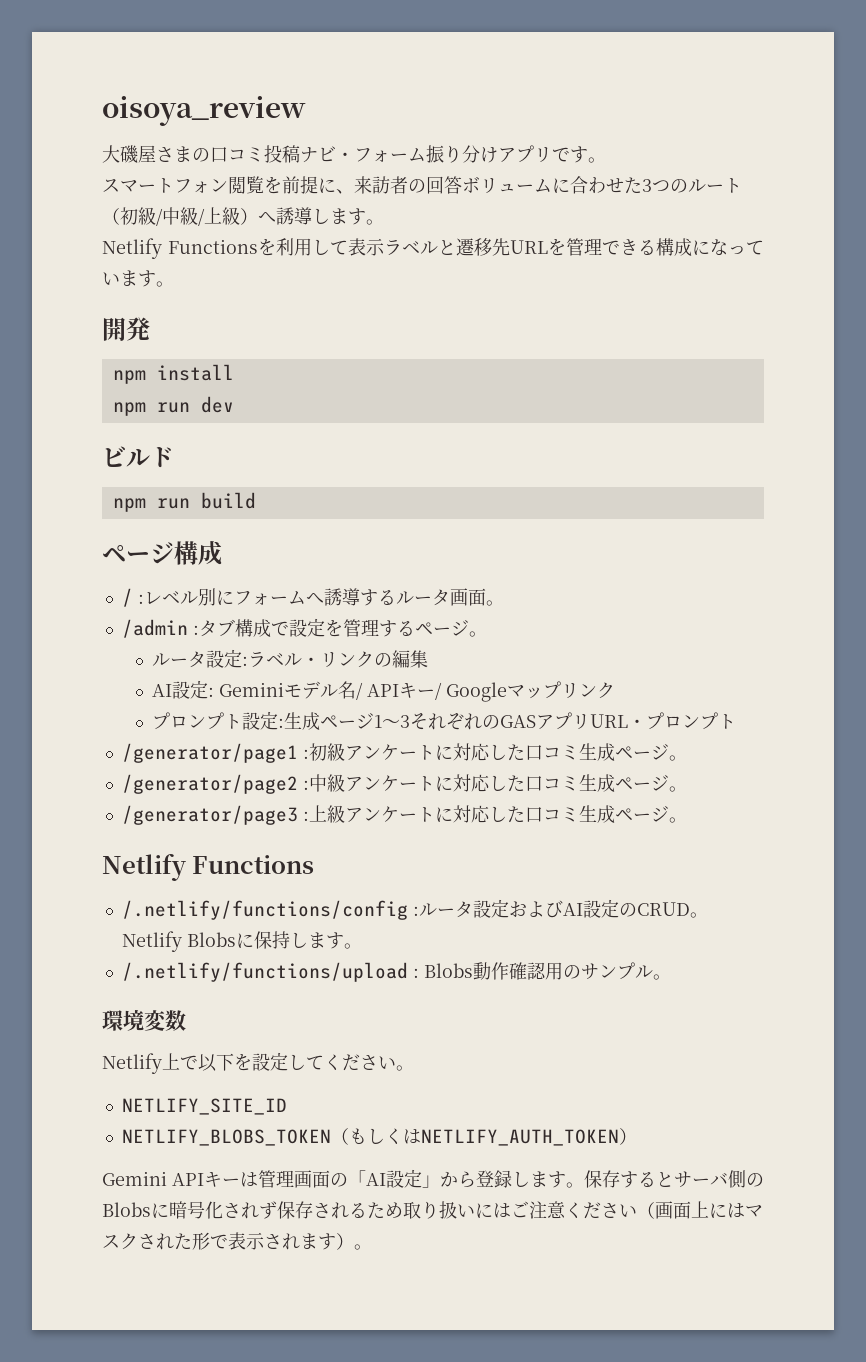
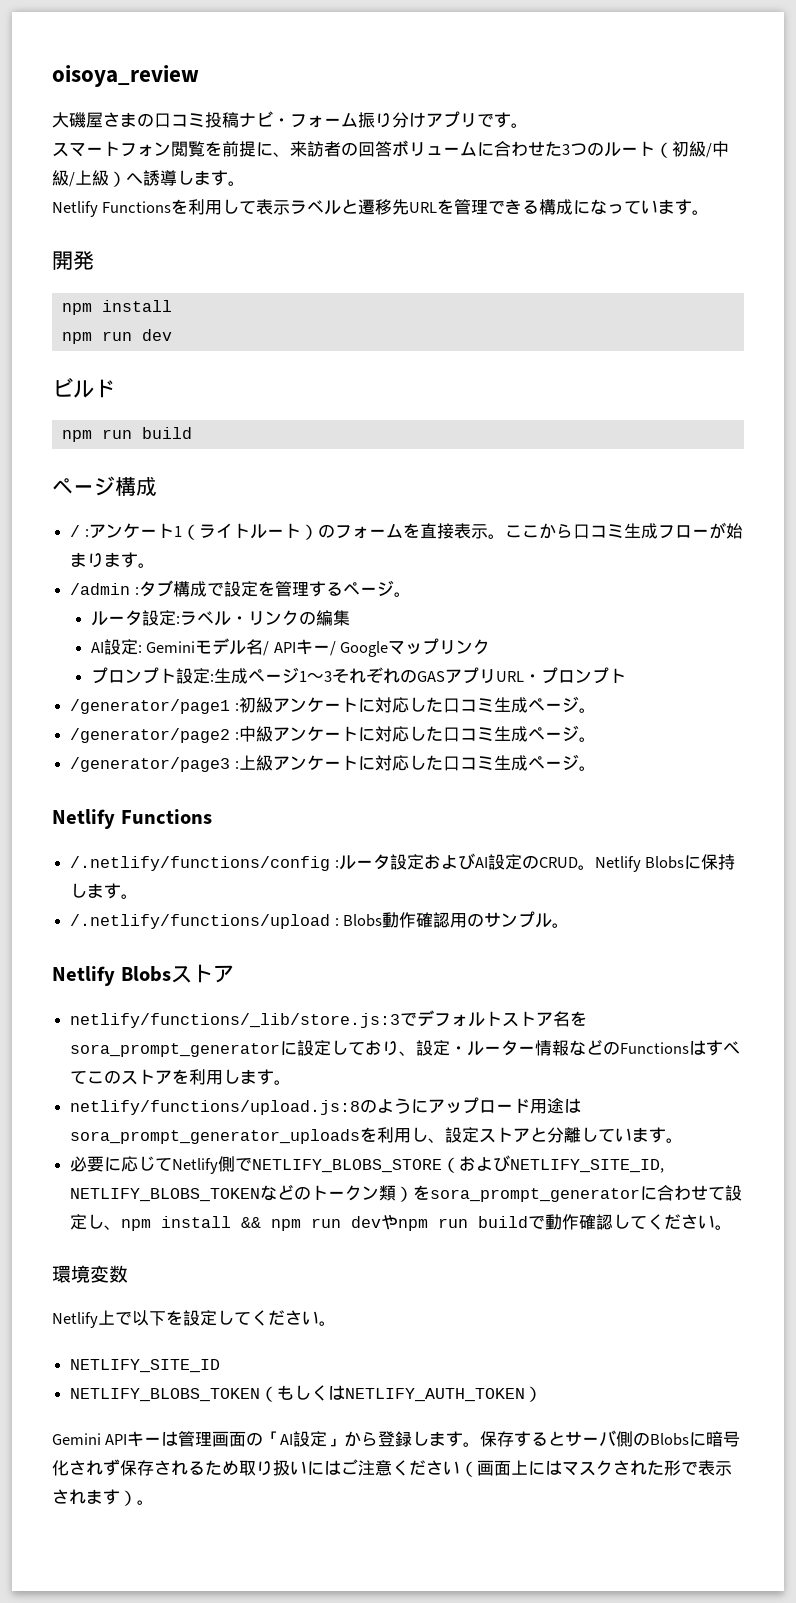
- / :レベル別にフォームへ誘導するルータ画面。
+ / :アンケート1（ライトルート）のフォームを直接表示。ここから口コミ生成フローが始まります。
+ Netlify Blobsストア
+ netlify/functions/_lib/store.js:3でデフォルトストア名をsora_prompt_generatorに設定しており、設定・ルーター情報などのFunctionsはすべてこのストアを利用します。
+ netlify/functions/upload.js:8のようにアップロード用途はsora_prompt_generator_uploadsを利用し、設定ストアと分離しています。
+ 必要に応じてNetlify側でNETLIFY_BLOBS_STORE（およびNETLIFY_SITE_ID, NETLIFY_BLOBS_TOKENなどのトークン類）をsora_prompt_generatorに合わせて設定し、npm install && npm run devやnpm run buildで動作確認してください。

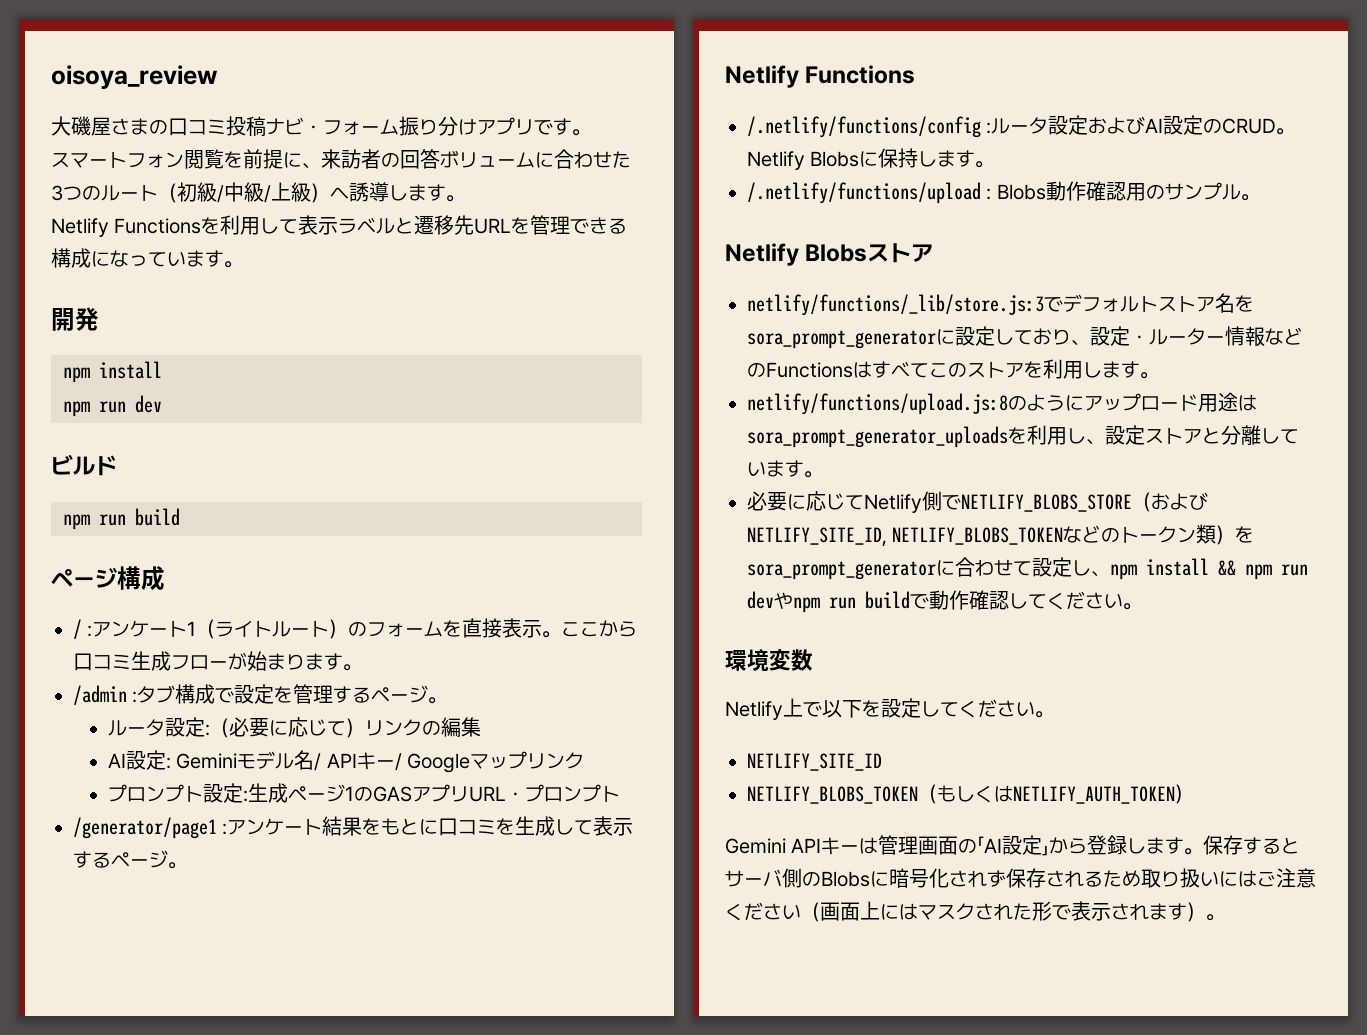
- ルータ設定:ラベル・リンクの編集
+ ルータ設定:（必要に応じて）リンクの編集
- プロンプト設定:生成ページ1〜3それぞれのGASアプリURL・プロンプト
+ プロンプト設定:生成ページ1のGASアプリURL・プロンプト
- /generator/page1 :初級アンケートに対応した口コミ生成ページ。
- /generator/page2 :中級アンケートに対応した口コミ生成ページ。
- /generator/page3 :上級アンケートに対応した口コミ生成ページ。
+ /generator/page1 :アンケート結果をもとに口コミを生成して表示するページ。

